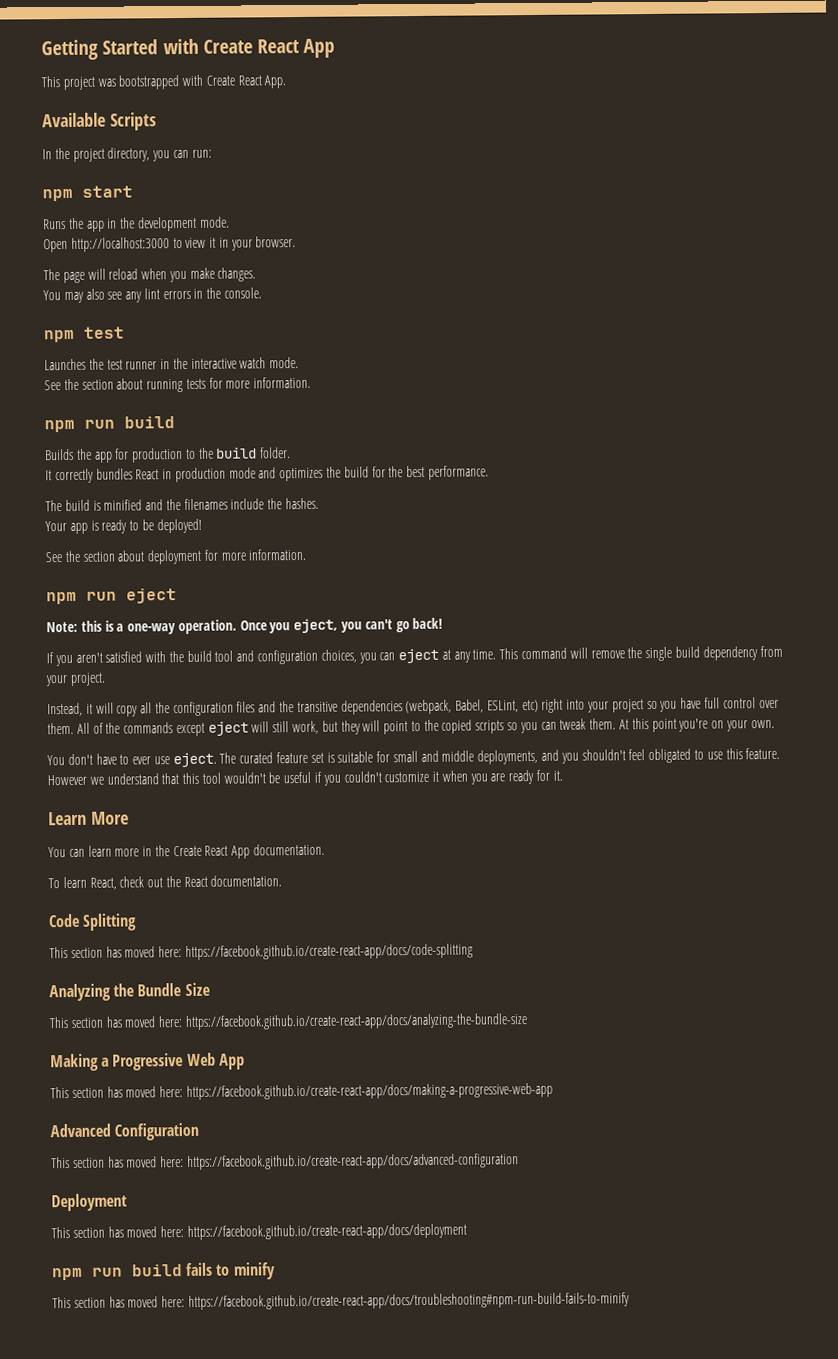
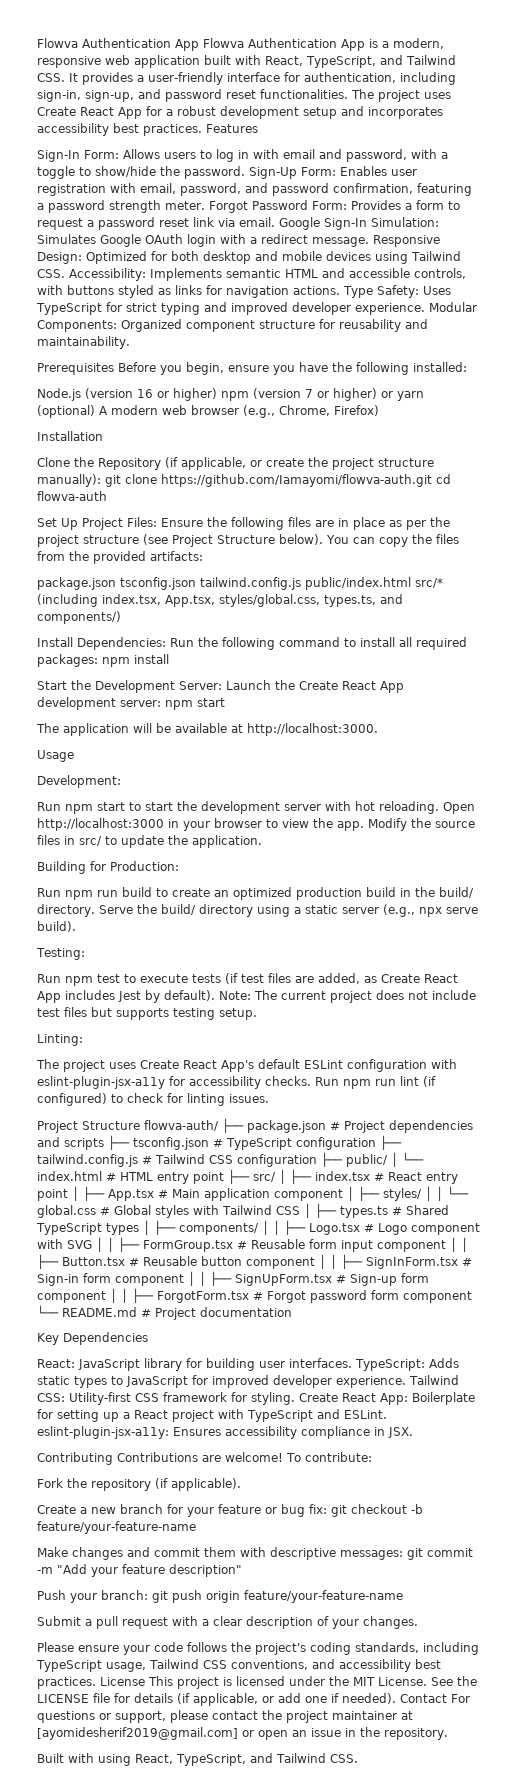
- Getting Started with Create React App
- This project was bootstrapped with Create React App.
- Available Scripts
- In the project directory, you can run:
- npm start
- Runs the app in the development mode.
- Open http://localhost:3000 to view it in your browser.
- The page will reload when you make changes.
- You may also see any lint errors in the console.
- npm test
- Launches the test runner in the interactive watch mode.
- See the section about running tests for more information.
- npm run build
- Builds the app for production to the build folder.
- It correctly bundles React in production mode and optimizes the build for the best performance.
- The build is minified and the filenames include the hashes.
- Your app is ready to be deployed!
- See the section about deployment for more information.
- npm run eject
- Note: this is a one-way operation. Once you eject, you can't go back!
- If you aren't satisfied with the build tool and configuration choices, you can eject at any time. This command will remove the single build dependency from your project.
- Instead, it will copy all the configuration files and the transitive dependencies (webpack, Babel, ESLint, etc) right into your project so you have full control over them. All of the commands except eject will still work, but they will point to the copied scripts so you can tweak them. At this point you're on your own.
- You don't have to ever use eject. The curated feature set is suitable for small and middle deployments, and you shouldn't feel obligated to use this feature. However we understand that this tool wouldn't be useful if you couldn't customize it when you are ready for it.
- Learn More
- You can learn more in the Create React App documentation.
- To learn React, check out the React documentation.
- Code Splitting
- This section has moved here: https://facebook.github.io/create-react-app/docs/code-splitting
- Analyzing the Bundle Size
- This section has moved here: https://facebook.github.io/create-react-app/docs/analyzing-the-bundle-size
- Making a Progressive Web App
- This section has moved here: https://facebook.github.io/create-react-app/docs/making-a-progressive-web-app
- Advanced Configuration
- This section has moved here: https://facebook.github.io/create-react-app/docs/advanced-configuration
- Deployment
- This section has moved here: https://facebook.github.io/create-react-app/docs/deployment
- npm run build fails to minify
- This section has moved here: https://facebook.github.io/create-react-app/docs/troubleshooting#npm-run-build-fails-to-minify
+ Flowva Authentication App Flowva Authentication App is a modern, responsive web application built with React, TypeScript, and Tailwind CSS. It provides a user-friendly interface for authentication, including sign-in, sign-up, and password reset functionalities. The project uses Create React App for a robust development setup and incorporates accessibility best practices. Features
+ Sign-In Form: Allows users to log in with email and password, with a toggle to show/hide the password. Sign-Up Form: Enables user registration with email, password, and password confirmation, featuring a password strength meter. Forgot Password Form: Provides a form to request a password reset link via email. Google Sign-In Simulation: Simulates Google OAuth login with a redirect message. Responsive Design: Optimized for both desktop and mobile devices using Tailwind CSS. Accessibility: Implements semantic HTML and accessible controls, with buttons styled as links for navigation actions. Type Safety: Uses TypeScript for strict typing and improved developer experience. Modular Components: Organized component structure for reusability and maintainability.
+ Prerequisites Before you begin, ensure you have the following installed:
+ Node.js (version 16 or higher) npm (version 7 or higher) or yarn (optional) A modern web browser (e.g., Chrome, Firefox)
+ Installation
+ Clone the Repository (if applicable, or create the project structure manually): git clone https://github.com/Iamayomi/flowva-auth.git cd flowva-auth
+ Set Up Project Files: Ensure the following files are in place as per the project structure (see Project Structure below). You can copy the files from the provided artifacts:
+ package.json tsconfig.json tailwind.config.js public/index.html src/* (including index.tsx, App.tsx, styles/global.css, types.ts, and components/)
+ Install Dependencies: Run the following command to install all required packages: npm install
+ Start the Development Server: Launch the Create React App development server: npm start
+ The application will be available at http://localhost:3000.
+ Usage
+ Development:
+ Run npm start to start the development server with hot reloading. Open http://localhost:3000 in your browser to view the app. Modify the source files in src/ to update the application.
+ Building for Production:
+ Run npm run build to create an optimized production build in the build/ directory. Serve the build/ directory using a static server (e.g., npx serve build).
+ Testing:
+ Run npm test to execute tests (if test files are added, as Create React App includes Jest by default). Note: The current project does not include test files but supports testing setup.
+ Linting:
+ The project uses Create React App's default ESLint configuration with eslint-plugin-jsx-a11y for accessibility checks. Run npm run lint (if configured) to check for linting issues.
+ Project Structure flowva-auth/ ├── package.json # Project dependencies and scripts ├── tsconfig.json # TypeScript configuration ├── tailwind.config.js # Tailwind CSS configuration ├── public/ │ └── index.html # HTML entry point ├── src/ │ ├── index.tsx # React entry point │ ├── App.tsx # Main application component │ ├── styles/ │ │ └── global.css # Global styles with Tailwind CSS │ ├── types.ts # Shared TypeScript types │ ├── components/ │ │ ├── Logo.tsx # Logo component with SVG │ │ ├── FormGroup.tsx # Reusable form input component │ │ ├── Button.tsx # Reusable button component │ │ ├── SignInForm.tsx # Sign-in form component │ │ ├── SignUpForm.tsx # Sign-up form component │ │ ├── ForgotForm.tsx # Forgot password form component └── README.md # Project documentation
+ Key Dependencies
+ React: JavaScript library for building user interfaces. TypeScript: Adds static types to JavaScript for improved developer experience. Tailwind CSS: Utility-first CSS framework for styling. Create React App: Boilerplate for setting up a React project with TypeScript and ESLint. eslint-plugin-jsx-a11y: Ensures accessibility compliance in JSX.
+ Contributing Contributions are welcome! To contribute:
+ Fork the repository (if applicable).
+ Create a new branch for your feature or bug fix: git checkout -b feature/your-feature-name
+ Make changes and commit them with descriptive messages: git commit -m "Add your feature description"
+ Push your branch: git push origin feature/your-feature-name
+ Submit a pull request with a clear description of your changes.
+ Please ensure your code follows the project's coding standards, including TypeScript usage, Tailwind CSS conventions, and accessibility best practices. License This project is licensed under the MIT License. See the LICENSE file for details (if applicable, or add one if needed). Contact For questions or support, please contact the project maintainer at [ayomidesherif2019@gmail.com] or open an issue in the repository.
+ Built with using React, TypeScript, and Tailwind CSS.

